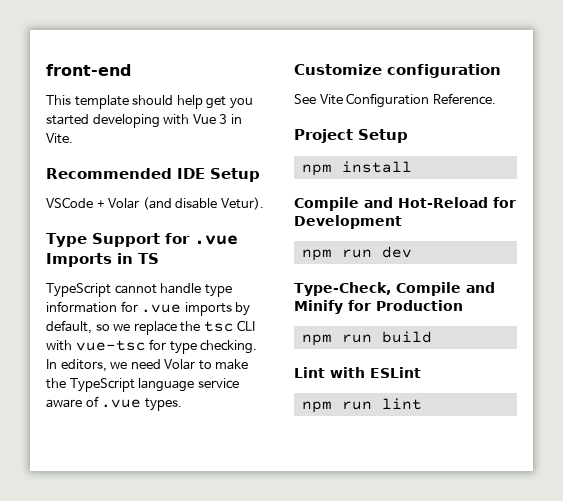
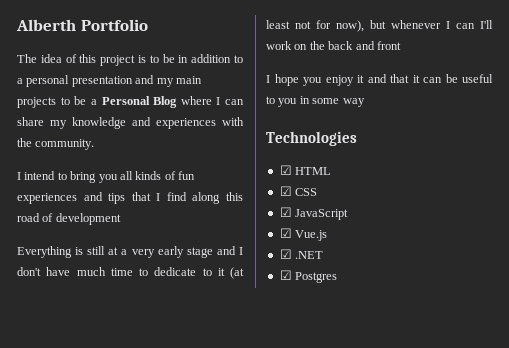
- front-end
- This template should help get you started developing with Vue 3 in Vite.
- Recommended IDE Setup
- VSCode + Volar (and disable Vetur).
- Type Support for .vue Imports in TS
- TypeScript cannot handle type information for .vue imports by default, so we replace the tsc CLI with vue-tsc for type checking. In editors, we need Volar to make the TypeScript language service aware of .vue types.
- Customize configuration
- See Vite Configuration Reference.
- Project Setup
- npm install
- Compile and Hot-Reload for Development
- npm run dev
- Type-Check, Compile and Minify for Production
- npm run build
- Lint with ESLint
- npm run lint
+ Alberth Portfolio
+ The idea of this project is to be in addition to a personal presentation and my main projects to be a Personal Blog where I can share my knowledge and experiences with the community.
+ I intend to bring you all kinds of fun experiences and tips that I find along this road of development
+ Everything is still at a very early stage and I don't have much time to dedicate to it (at least not for now), but whenever I can I'll work on the back and front
+ I hope you enjoy it and that it can be useful to you in some way
+ Technologies
+ ☑ HTML
+ ☑ CSS
+ ☑ JavaScript
+ ☑ Vue.js
+ ☑ .NET
+ ☑ Postgres

